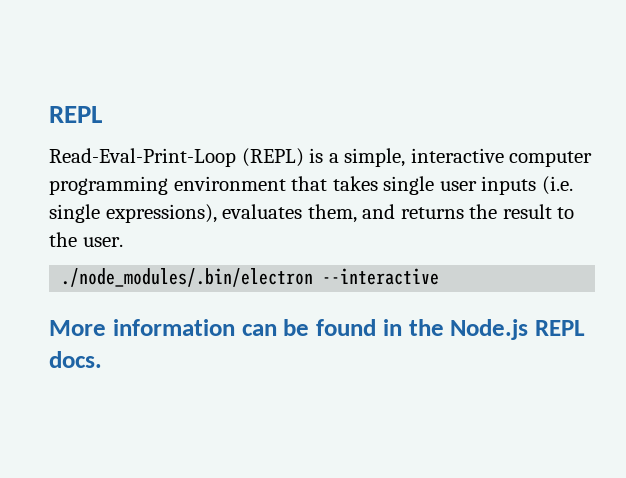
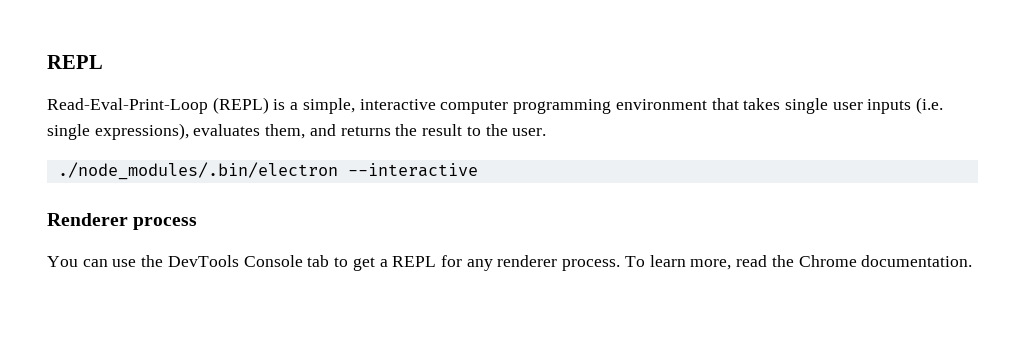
- More information can be found in the Node.js REPL docs.
+ Renderer process
+ You can use the DevTools Console tab to get a REPL for any renderer process. To learn more, read the Chrome documentation.

